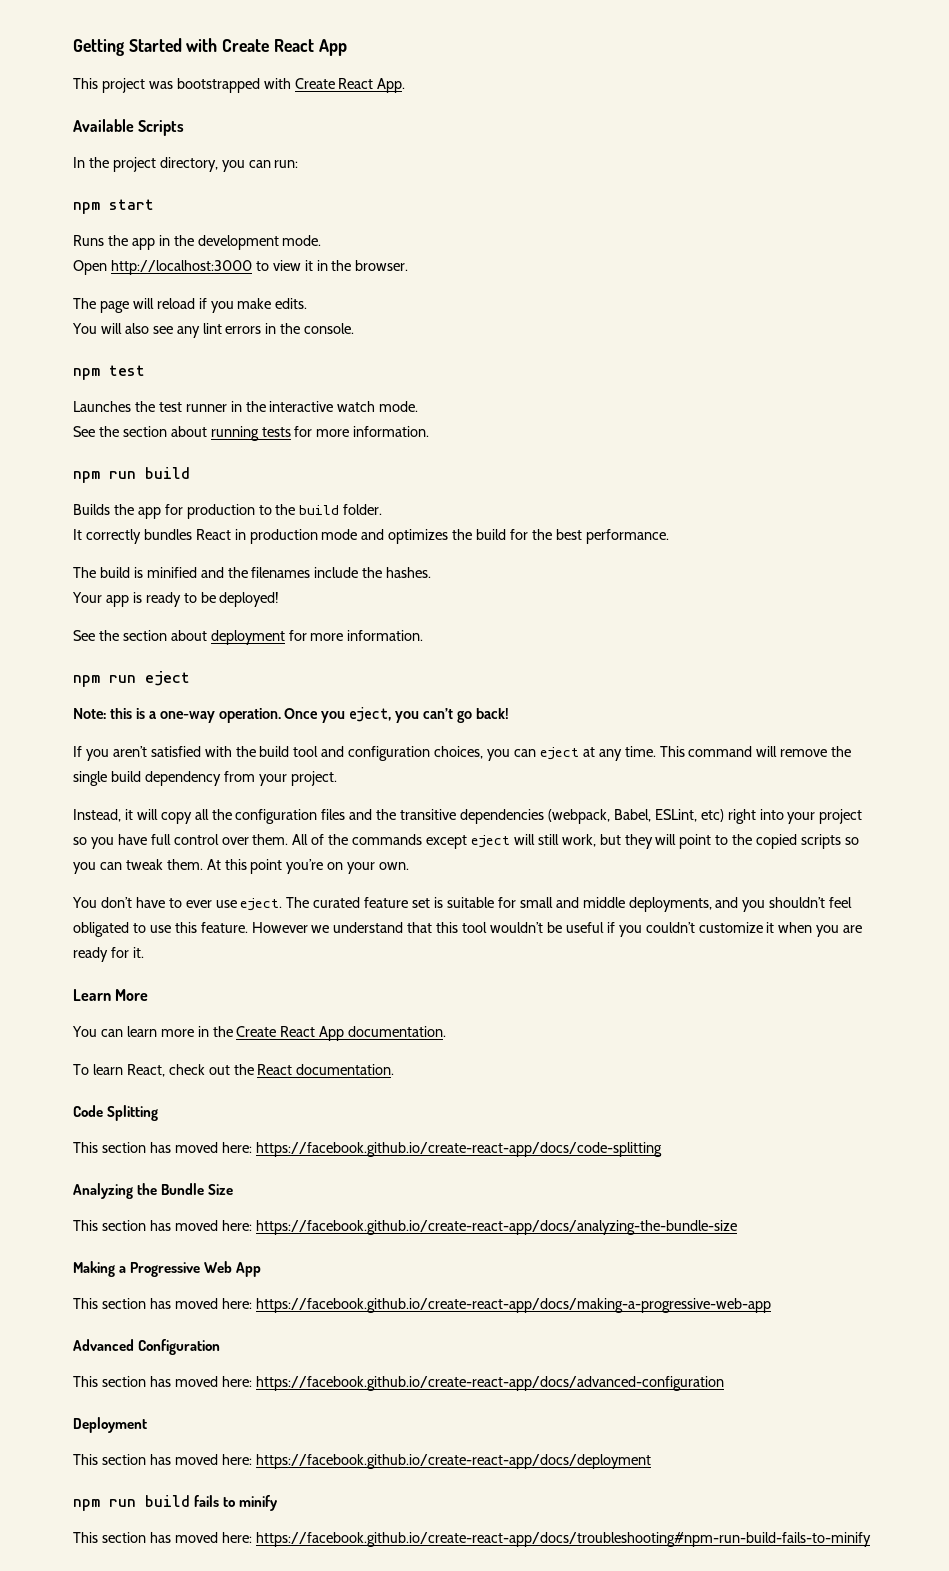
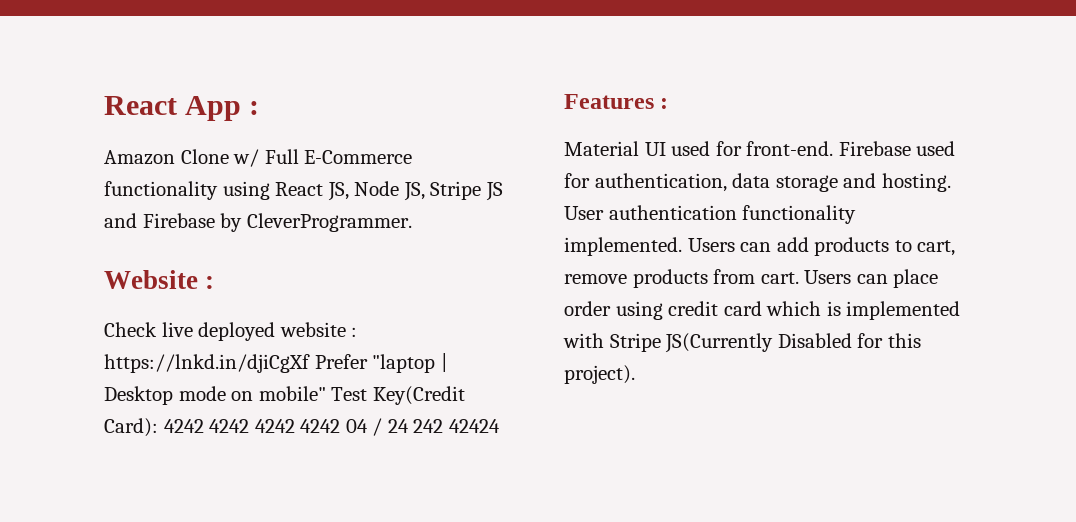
- Getting Started with Create React App
- This project was bootstrapped with Create React App.
- Available Scripts
- In the project directory, you can run:
- npm start
- Runs the app in the development mode.
- Open http://localhost:3000 to view it in the browser.
- The page will reload if you make edits.
- You will also see any lint errors in the console.
- npm test
- Launches the test runner in the interactive watch mode.
- See the section about running tests for more information.
- npm run build
- Builds the app for production to the build folder.
- It correctly bundles React in production mode and optimizes the build for the best performance.
- The build is minified and the filenames include the hashes.
- Your app is ready to be deployed!
- See the section about deployment for more information.
- npm run eject
- Note: this is a one-way operation. Once you eject, you can’t go back!
- If you aren’t satisfied with the build tool and configuration choices, you can eject at any time. This command will remove the single build dependency from your project.
- Instead, it will copy all the configuration files and the transitive dependencies (webpack, Babel, ESLint, etc) right into your project so you have full control over them. All of the commands except eject will still work, but they will point to the copied scripts so you can tweak them. At this point you’re on your own.
- You don’t have to ever use eject. The curated feature set is suitable for small and middle deployments, and you shouldn’t feel obligated to use this feature. However we understand that this tool wouldn’t be useful if you couldn’t customize it when you are ready for it.
- Learn More
- You can learn more in the Create React App documentation.
- To learn React, check out the React documentation.
- Code Splitting
- This section has moved here: https://facebook.github.io/create-react-app/docs/code-splitting
- Analyzing the Bundle Size
- This section has moved here: https://facebook.github.io/create-react-app/docs/analyzing-the-bundle-size
- Making a Progressive Web App
- This section has moved here: https://facebook.github.io/create-react-app/docs/making-a-progressive-web-app
- Advanced Configuration
- This section has moved here: https://facebook.github.io/create-react-app/docs/advanced-configuration
- Deployment
- This section has moved here: https://facebook.github.io/create-react-app/docs/deployment
- npm run build fails to minify
- This section has moved here: https://facebook.github.io/create-react-app/docs/troubleshooting#npm-run-build-fails-to-minify
+ React App :
+ Amazon Clone w/ Full E-Commerce functionality using React JS, Node JS, Stripe JS and Firebase by CleverProgrammer.
+ Website :
+ Check live deployed website : https://lnkd.in/djiCgXf Prefer "laptop | Desktop mode on mobile" Test Key(Credit Card): 4242 4242 4242 4242 04 / 24 242 42424
+ Features :
+ Material UI used for front-end. Firebase used for authentication, data storage and hosting. User authentication functionality implemented. Users can add products to cart, remove products from cart. Users can place order using credit card which is implemented with Stripe JS(Currently Disabled for this project).

